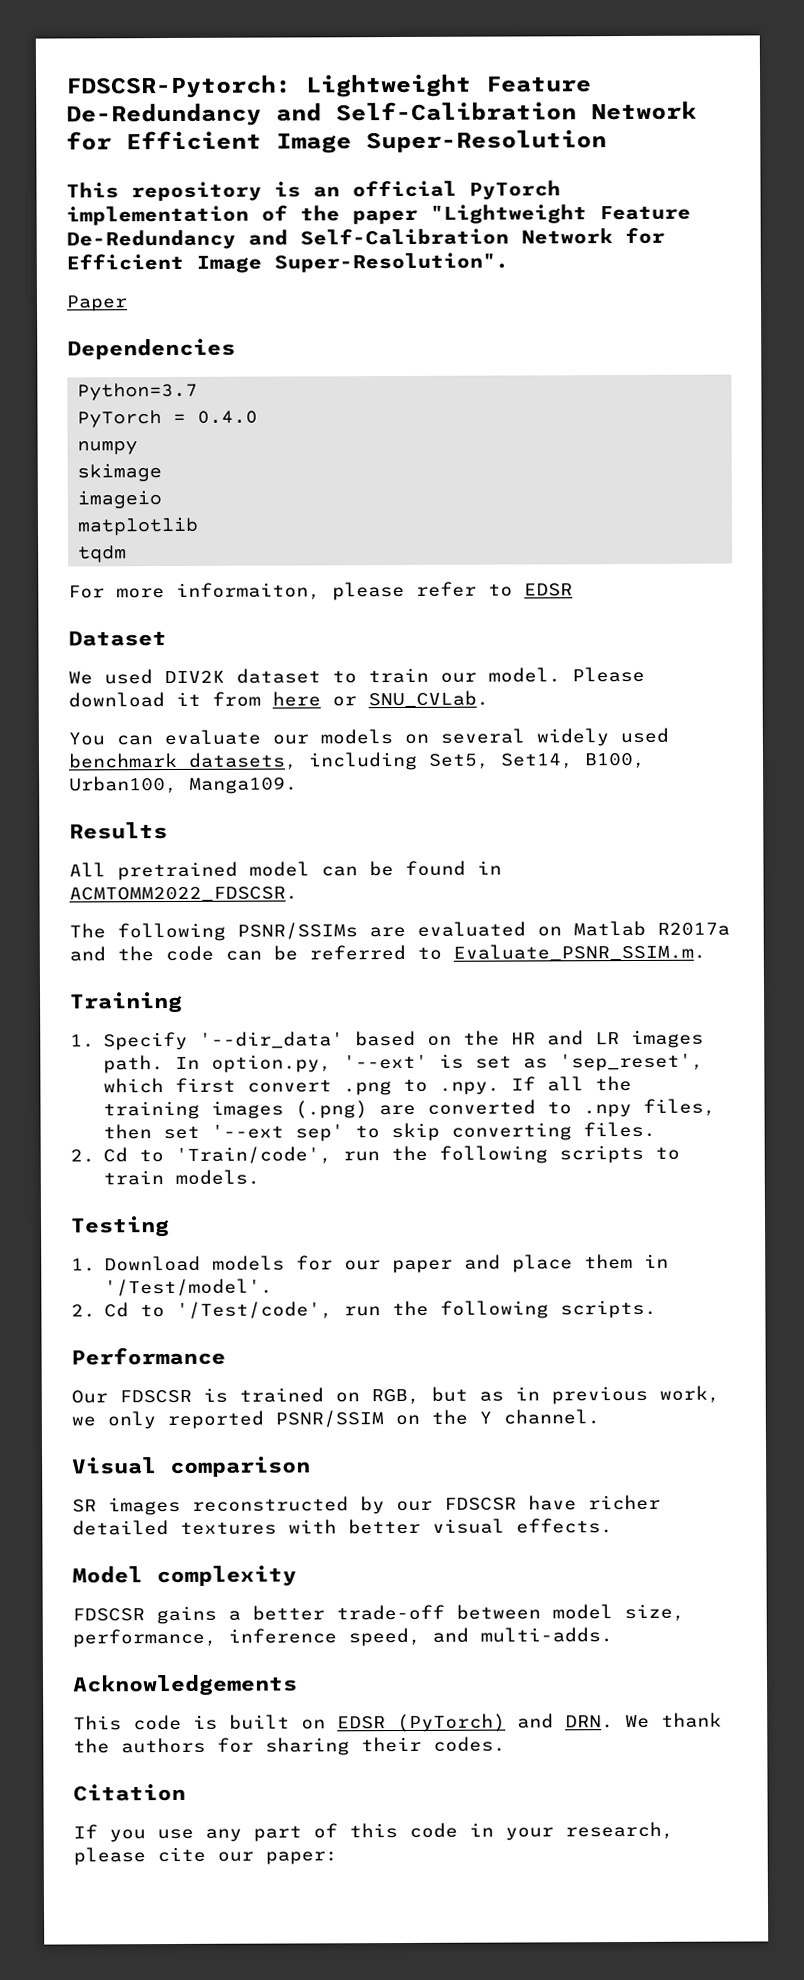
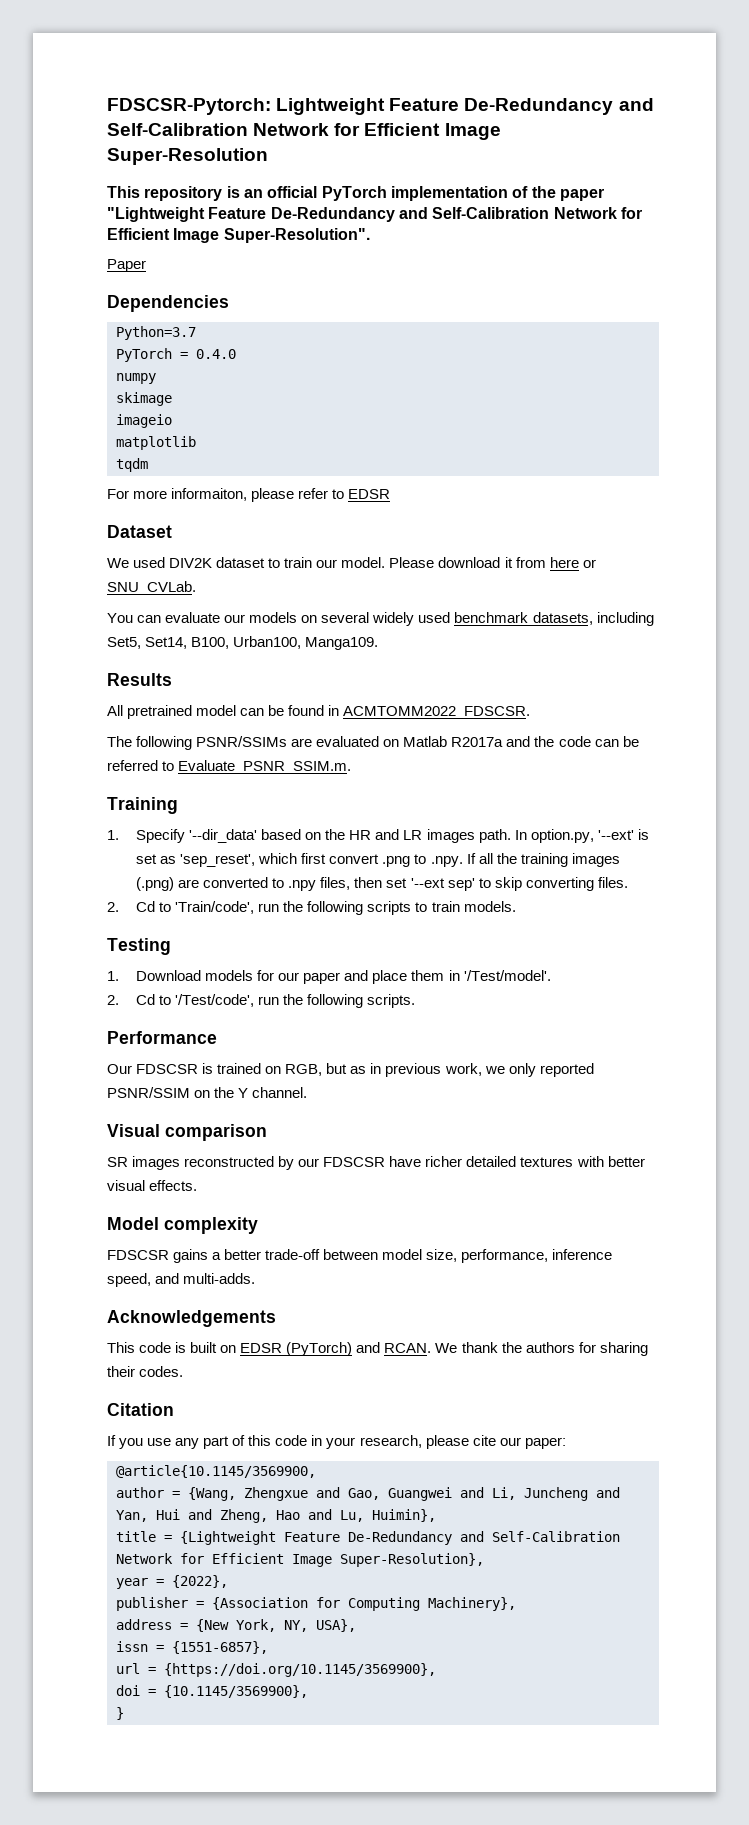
- This code is built on EDSR (PyTorch) and DRN. We thank the authors for sharing their codes.
+ This code is built on EDSR (PyTorch) and RCAN. We thank the authors for sharing their codes.
+ @article{10.1145/3569900,
+ author = {Wang, Zhengxue and Gao, Guangwei and Li, Juncheng and Yan, Hui and Zheng, Hao and Lu, Huimin},
+ title = {Lightweight Feature De-Redundancy and Self-Calibration Network for Efficient Image Super-Resolution},
+ year = {2022},
+ publisher = {Association for Computing Machinery},
+ address = {New York, NY, USA},
+ issn = {1551-6857},
+ url = {https://doi.org/10.1145/3569900},
+ doi = {10.1145/3569900},
+ }

